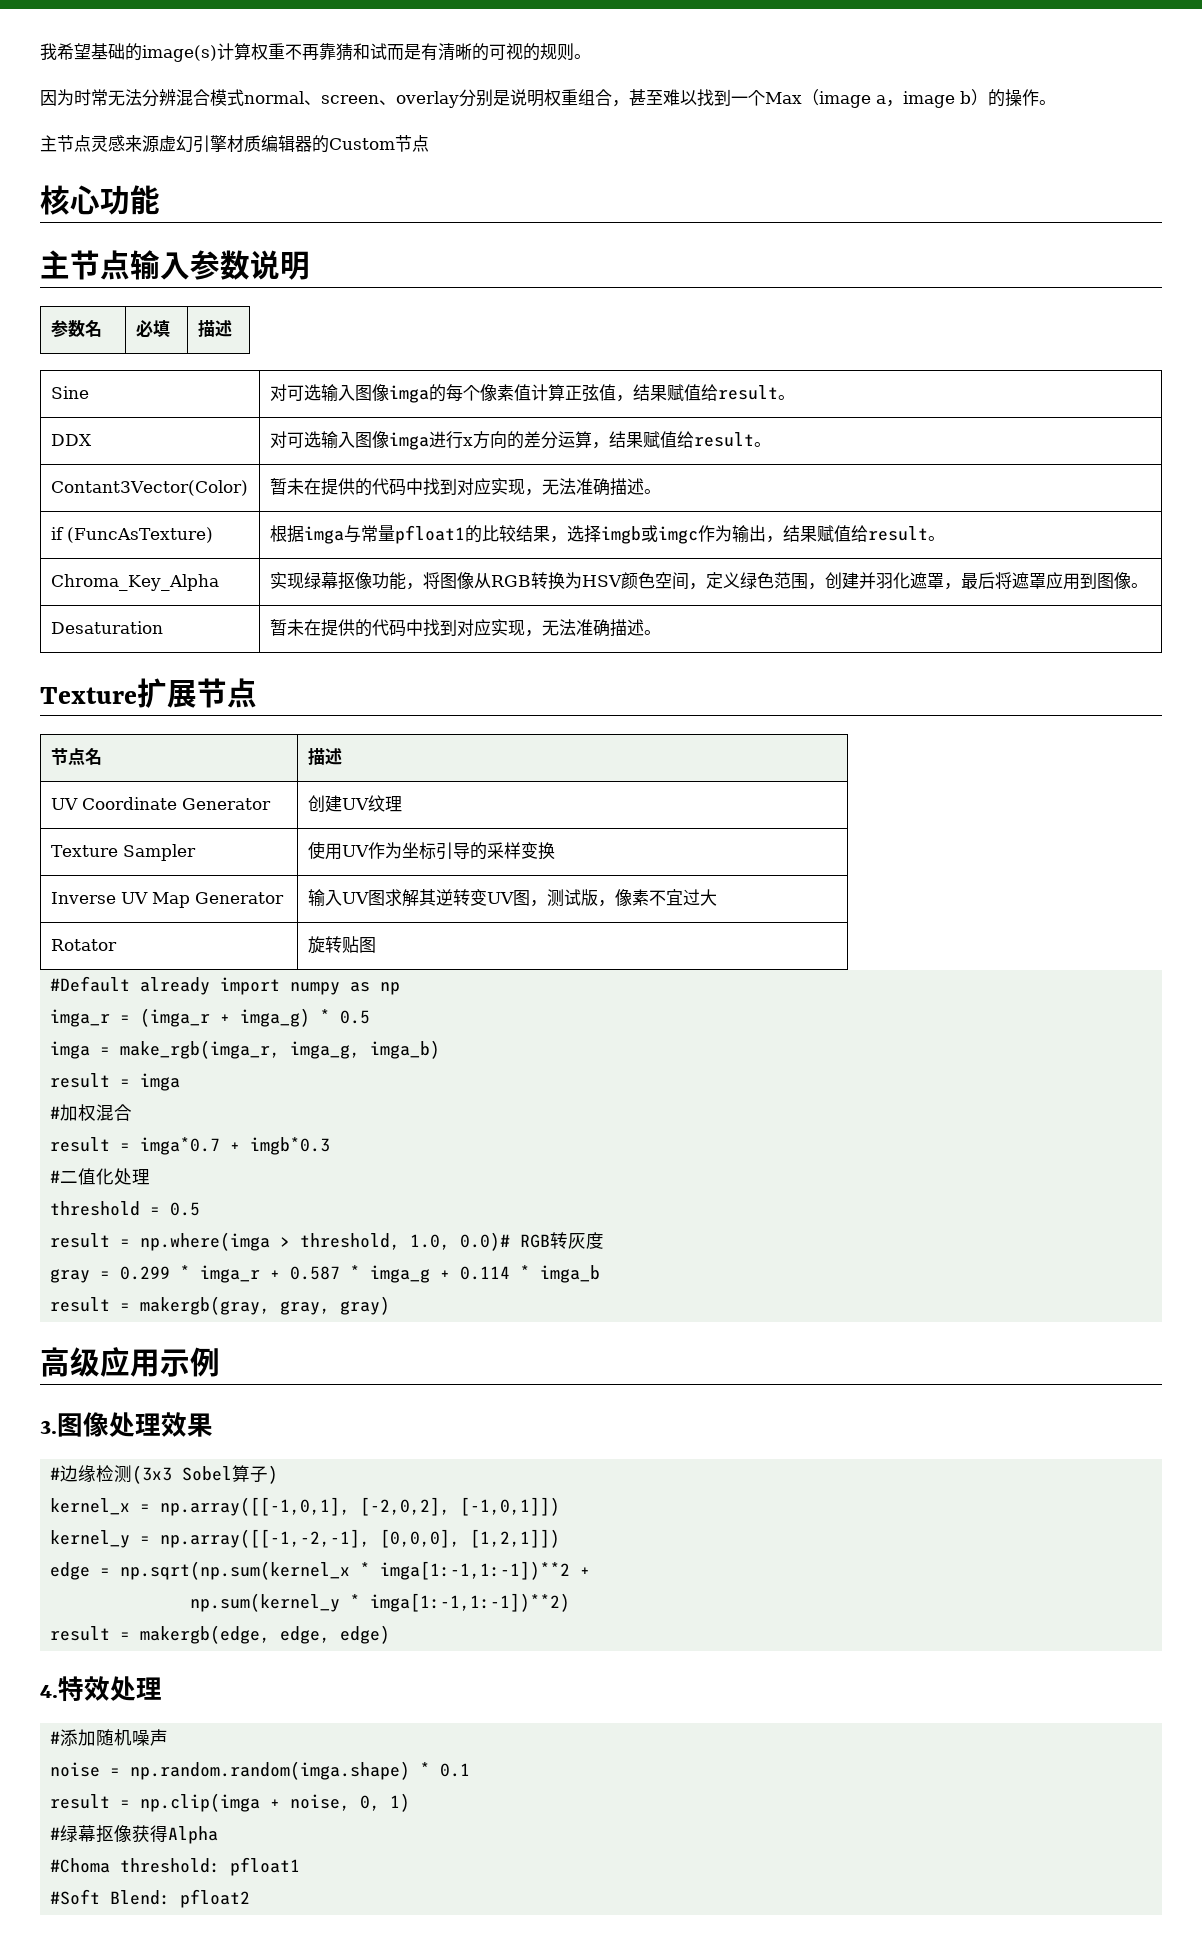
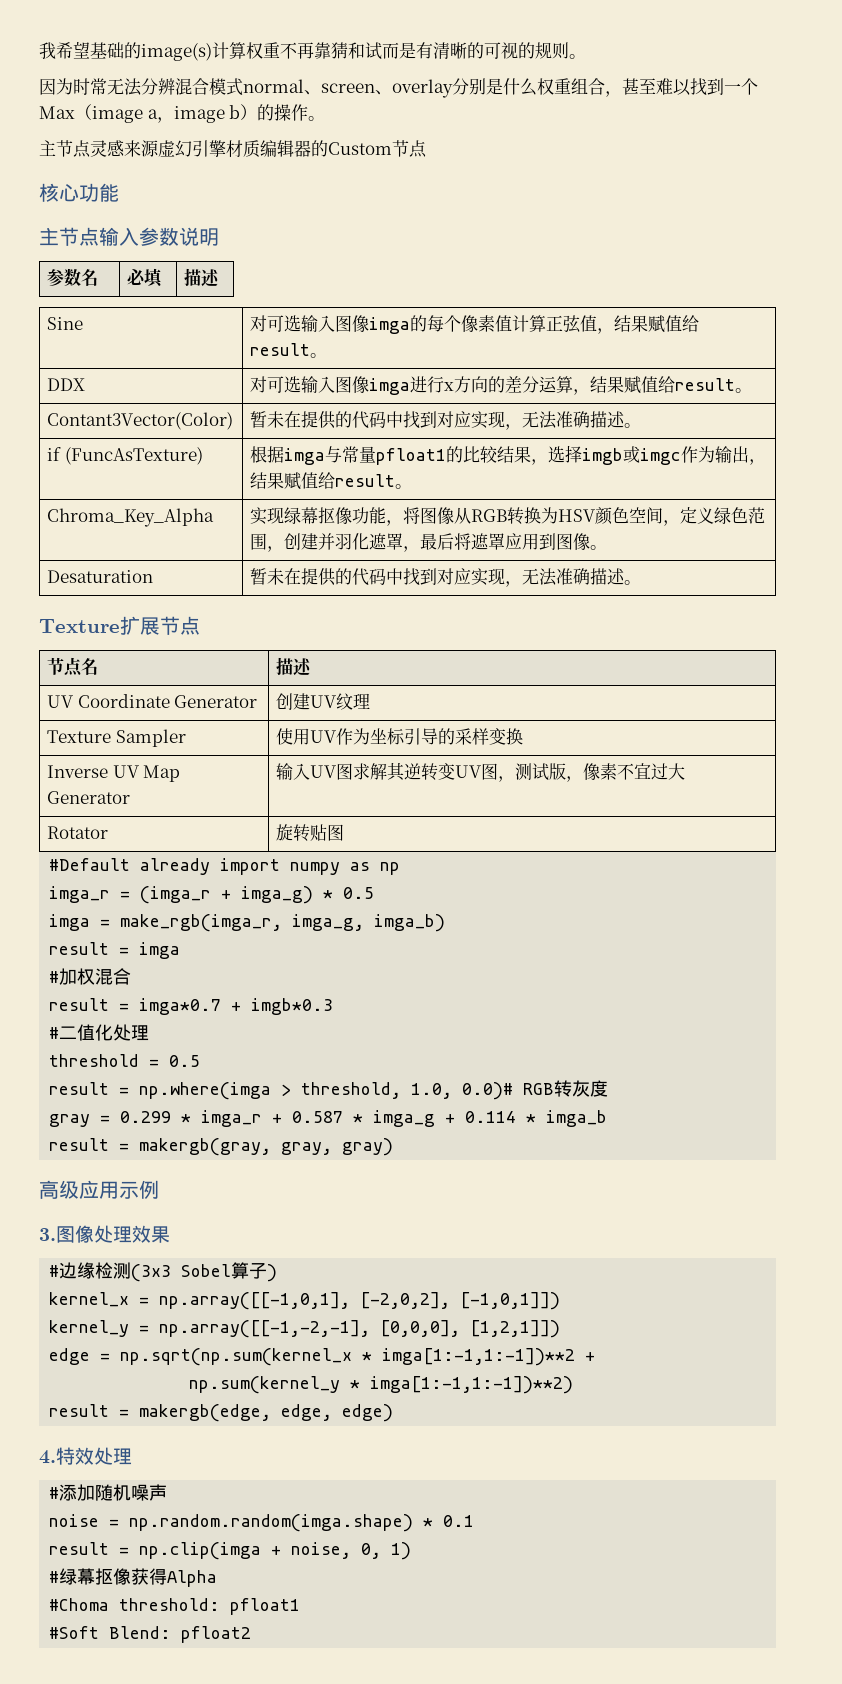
- 因为时常无法分辨混合模式normal、screen、overlay分别是说明权重组合，甚至难以找到一个Max（image a，image b）的操作。
+ 因为时常无法分辨混合模式normal、screen、overlay分别是什么权重组合，甚至难以找到一个Max（image a，image b）的操作。

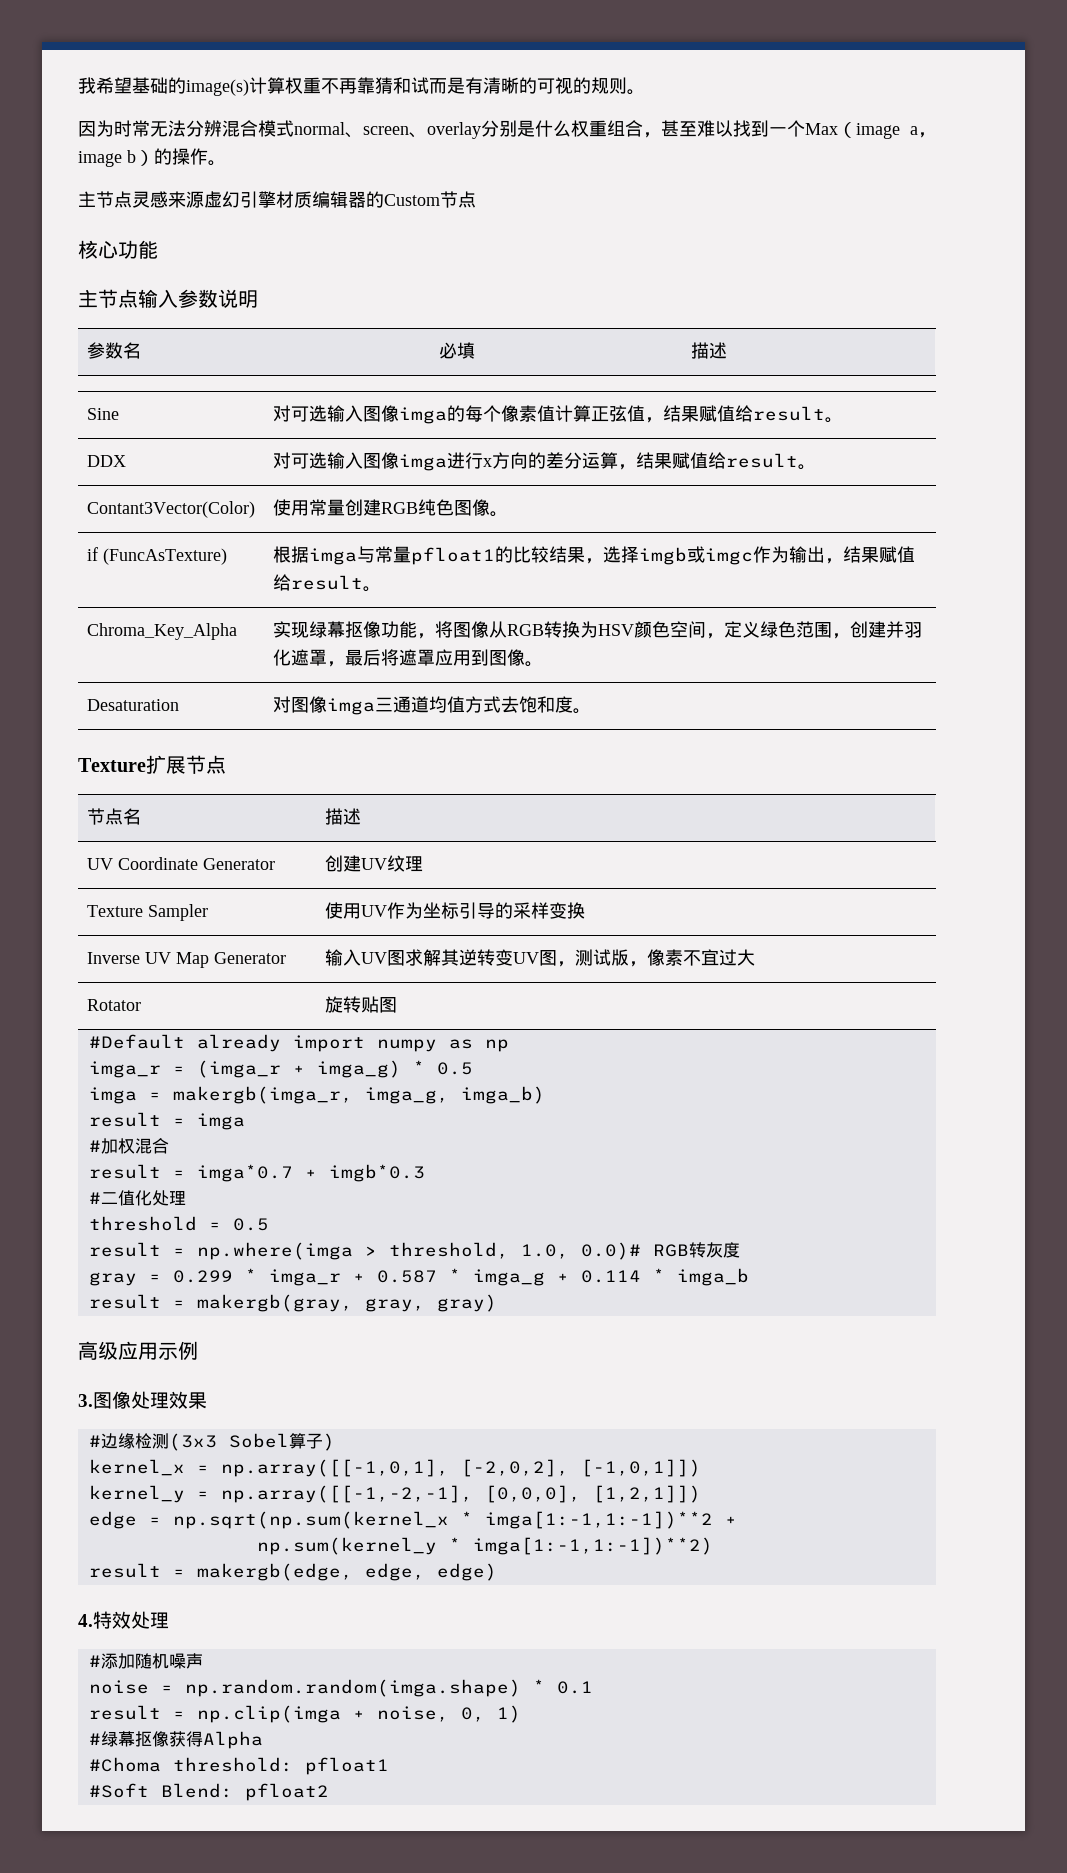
- Contant3Vector(Color) | 暂未在提供的代码中找到对应实现，无法准确描述。
+ Contant3Vector(Color) | 使用常量创建RGB纯色图像。
- Desaturation | 暂未在提供的代码中找到对应实现，无法准确描述。
+ Desaturation | 对图像imga三通道均值方式去饱和度。
- imga = make_rgb(imga_r, imga_g, imga_b)
+ imga = makergb(imga_r, imga_g, imga_b)

